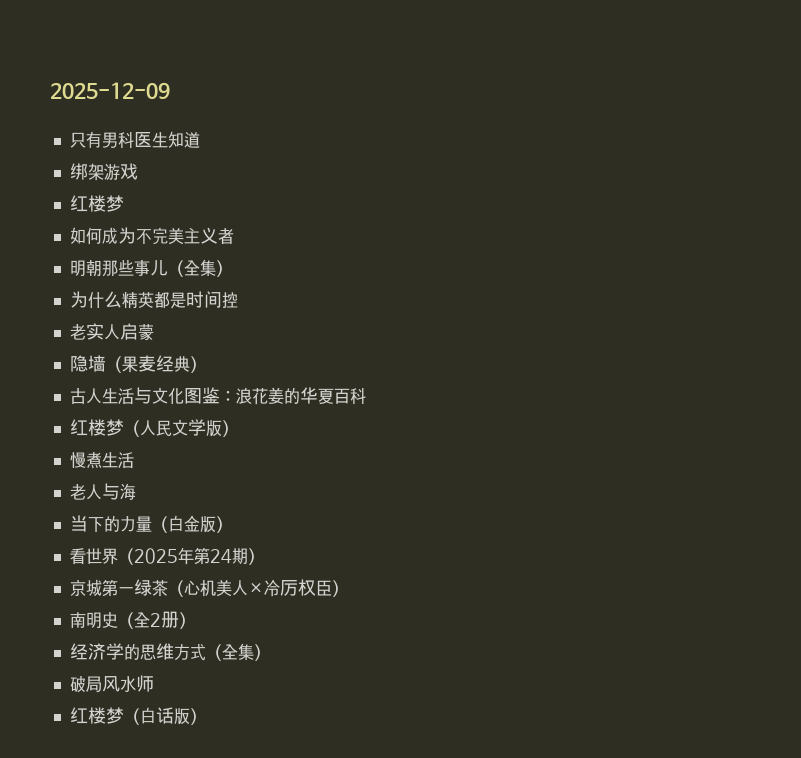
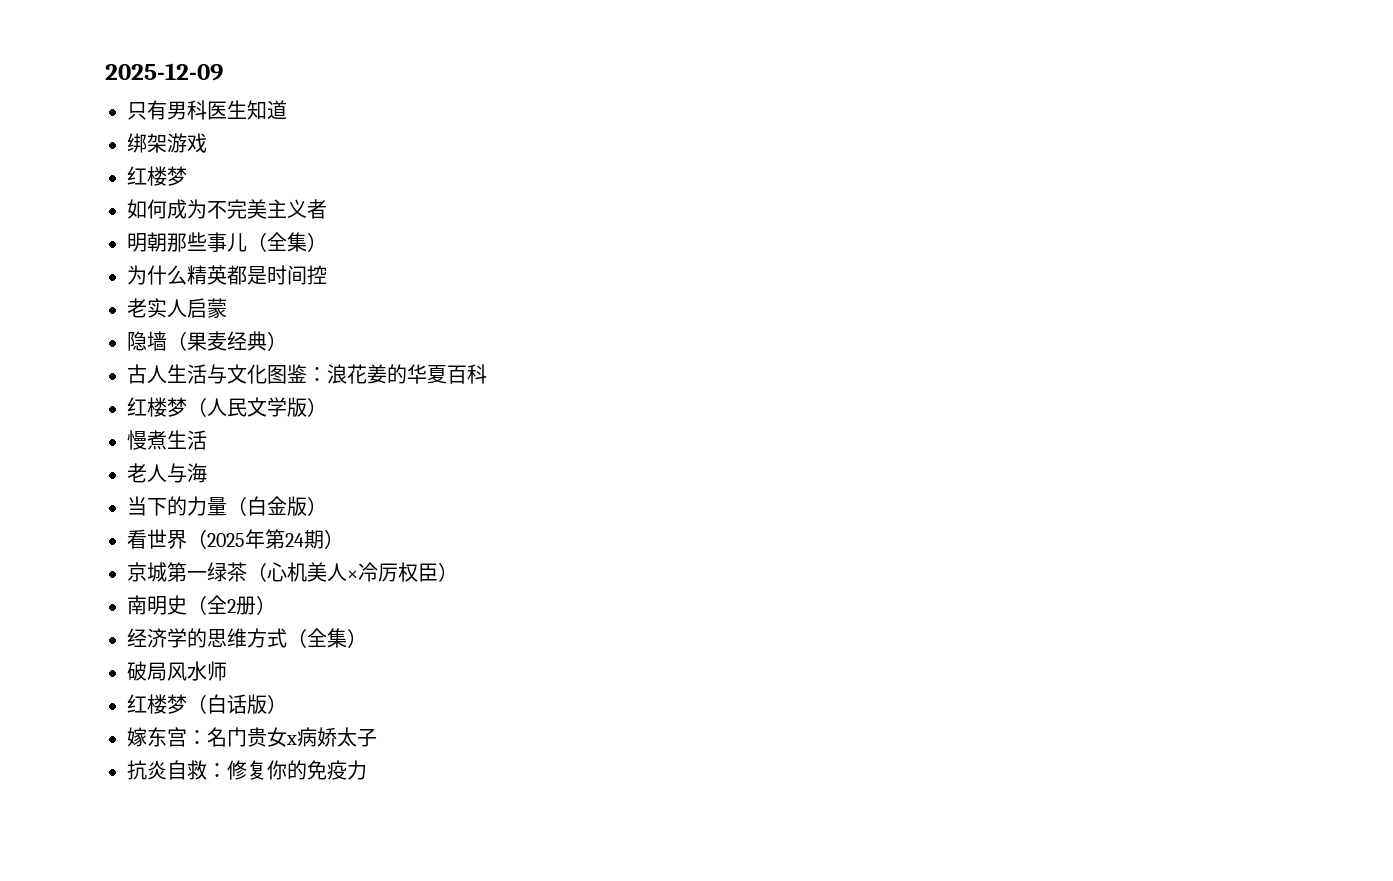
+ 嫁东宫：名门贵女x病娇太子
+ 抗炎自救：修复你的免疫力

